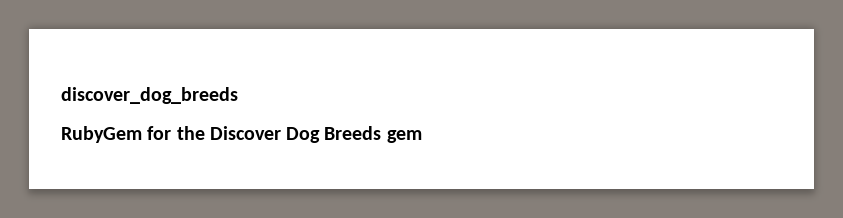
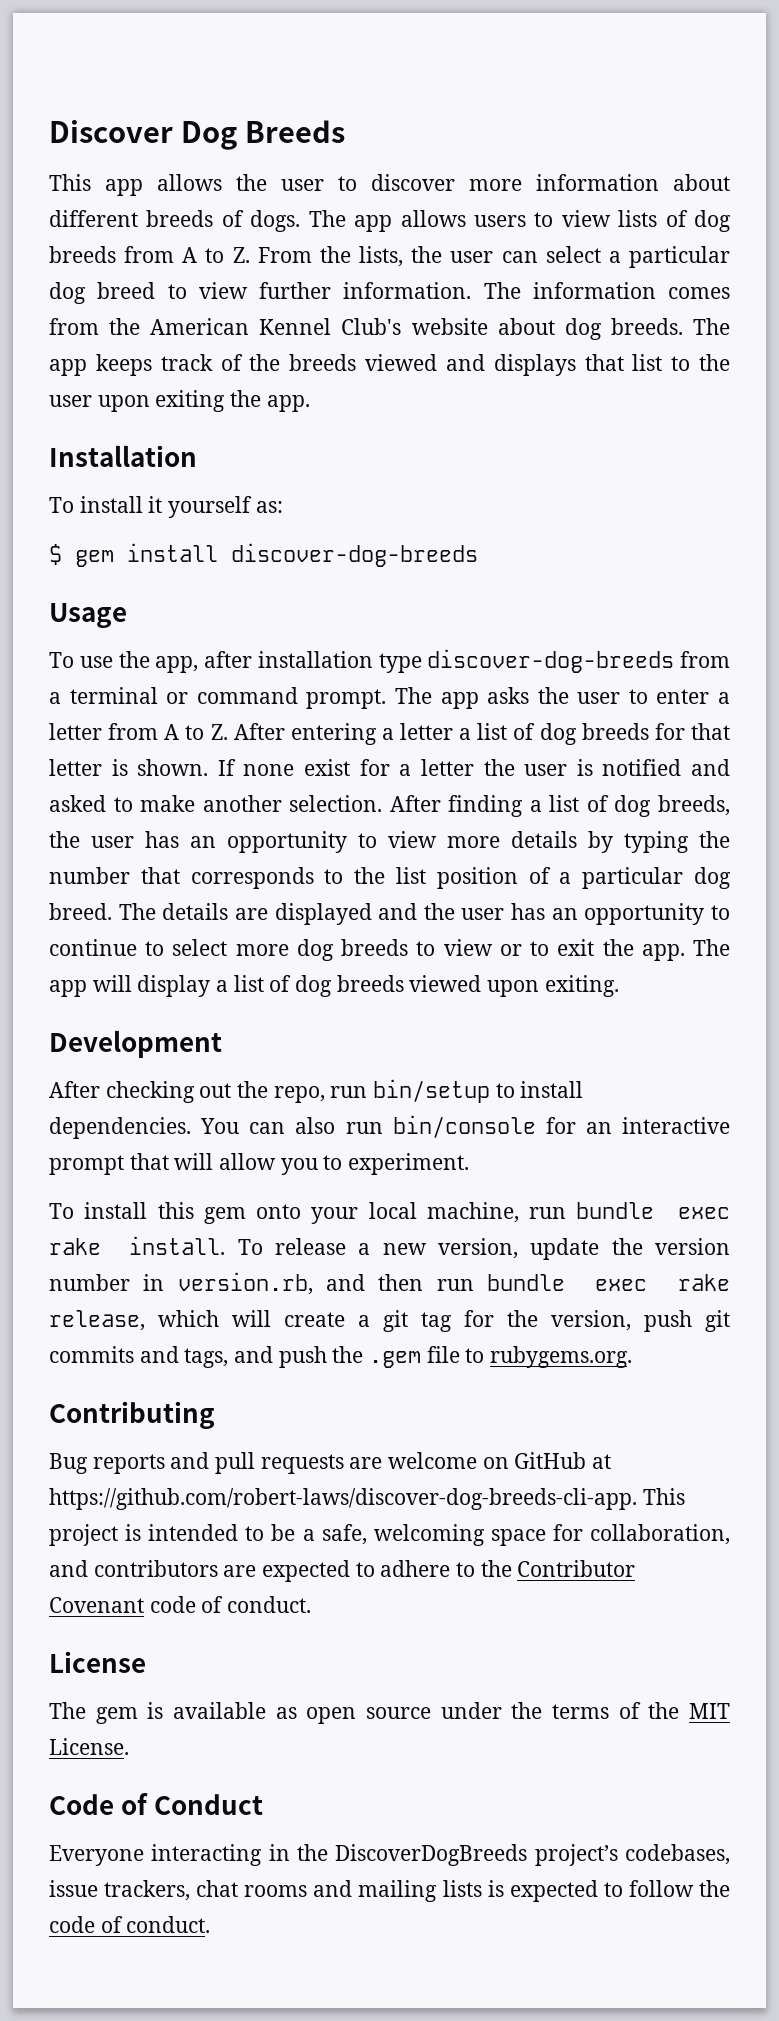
- discover_dog_breeds
- RubyGem for the Discover Dog Breeds gem
+ Discover Dog Breeds
+ This app allows the user to discover more information about different breeds of dogs. The app allows users to view lists of dog breeds from A to Z. From the lists, the user can select a particular dog breed to view further information. The information comes from the American Kennel Club's website about dog breeds. The app keeps track of the breeds viewed and displays that list to the user upon exiting the app.
+ Installation
+ To install it yourself as:
+ $ gem install discover-dog-breeds
+ Usage
+ To use the app, after installation type discover-dog-breeds from a terminal or command prompt. The app asks the user to enter a letter from A to Z. After entering a letter a list of dog breeds for that letter is shown. If none exist for a letter the user is notified and asked to make another selection. After finding a list of dog breeds, the user has an opportunity to view more details by typing the number that corresponds to the list position of a particular dog breed. The details are displayed and the user has an opportunity to continue to select more dog breeds to view or to exit the app. The app will display a list of dog breeds viewed upon exiting.
+ Development
+ After checking out the repo, run bin/setup to install dependencies. You can also run bin/console for an interactive prompt that will allow you to experiment.
+ To install this gem onto your local machine, run bundle exec rake install. To release a new version, update the version number in version.rb, and then run bundle exec rake release, which will create a git tag for the version, push git commits and tags, and push the .gem file to rubygems.org.
+ Contributing
+ Bug reports and pull requests are welcome on GitHub at https://github.com/robert-laws/discover-dog-breeds-cli-app. This project is intended to be a safe, welcoming space for collaboration, and contributors are expected to adhere to the Contributor Covenant code of conduct.
+ License
+ The gem is available as open source under the terms of the MIT License.
+ Code of Conduct
+ Everyone interacting in the DiscoverDogBreeds project’s codebases, issue trackers, chat rooms and mailing lists is expected to follow the code of conduct.

